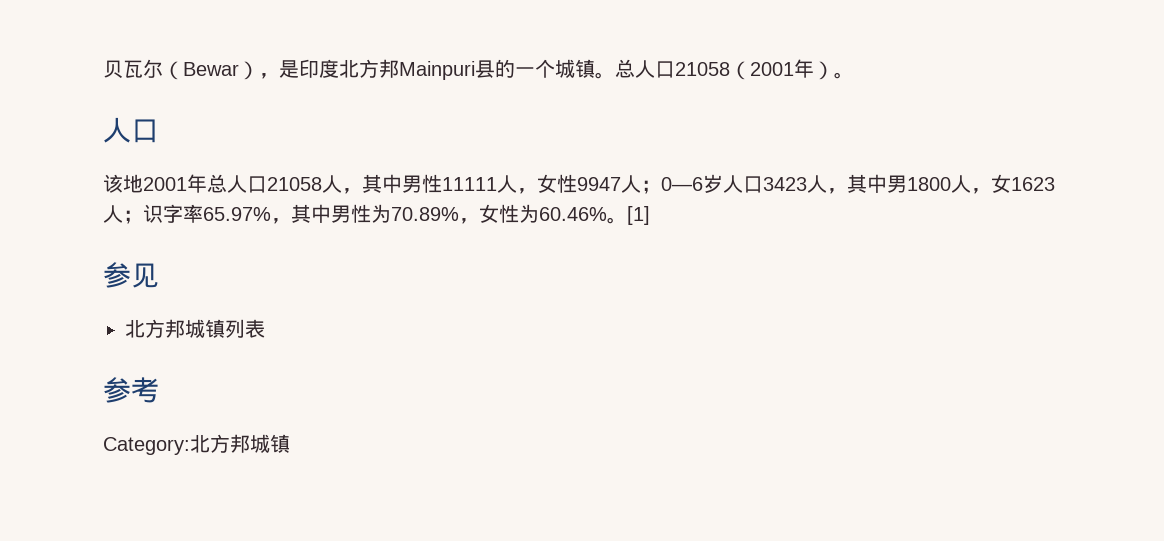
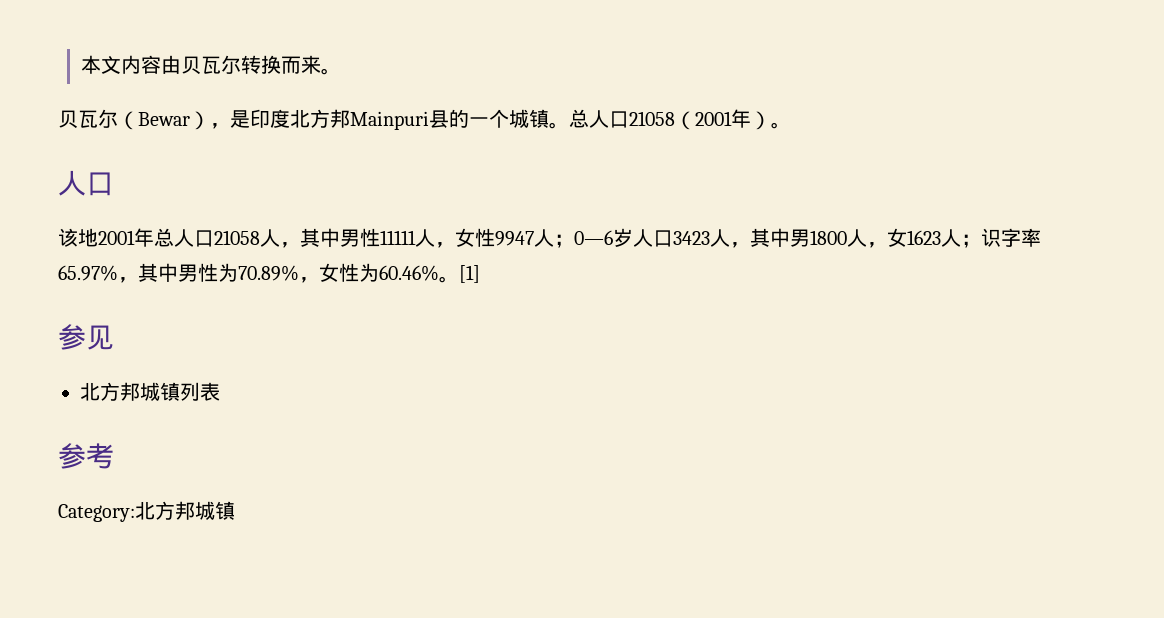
+ 本文内容由贝瓦尔转换而来。

